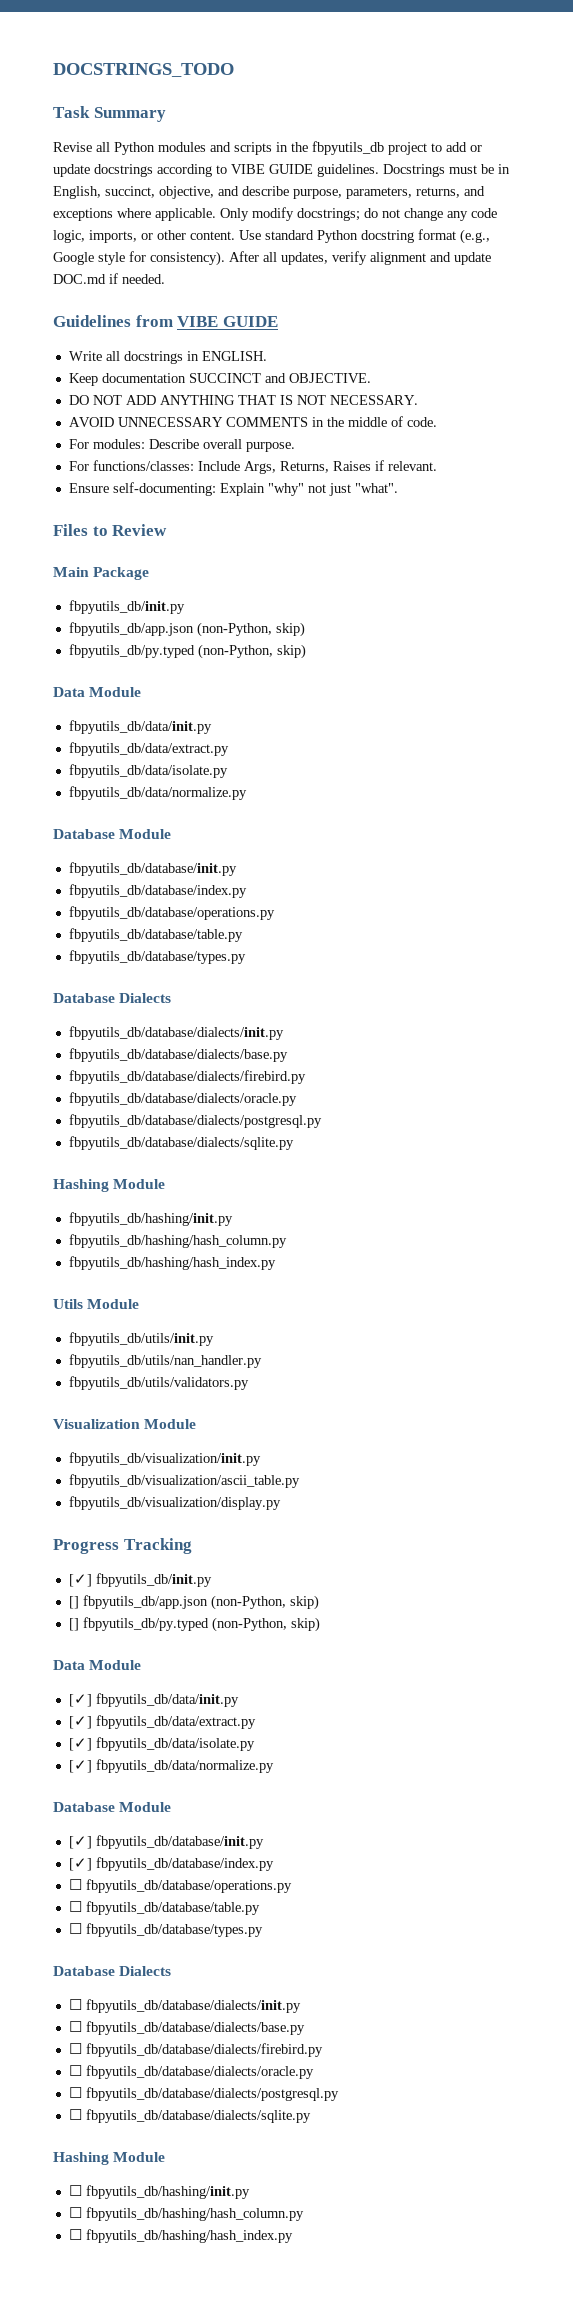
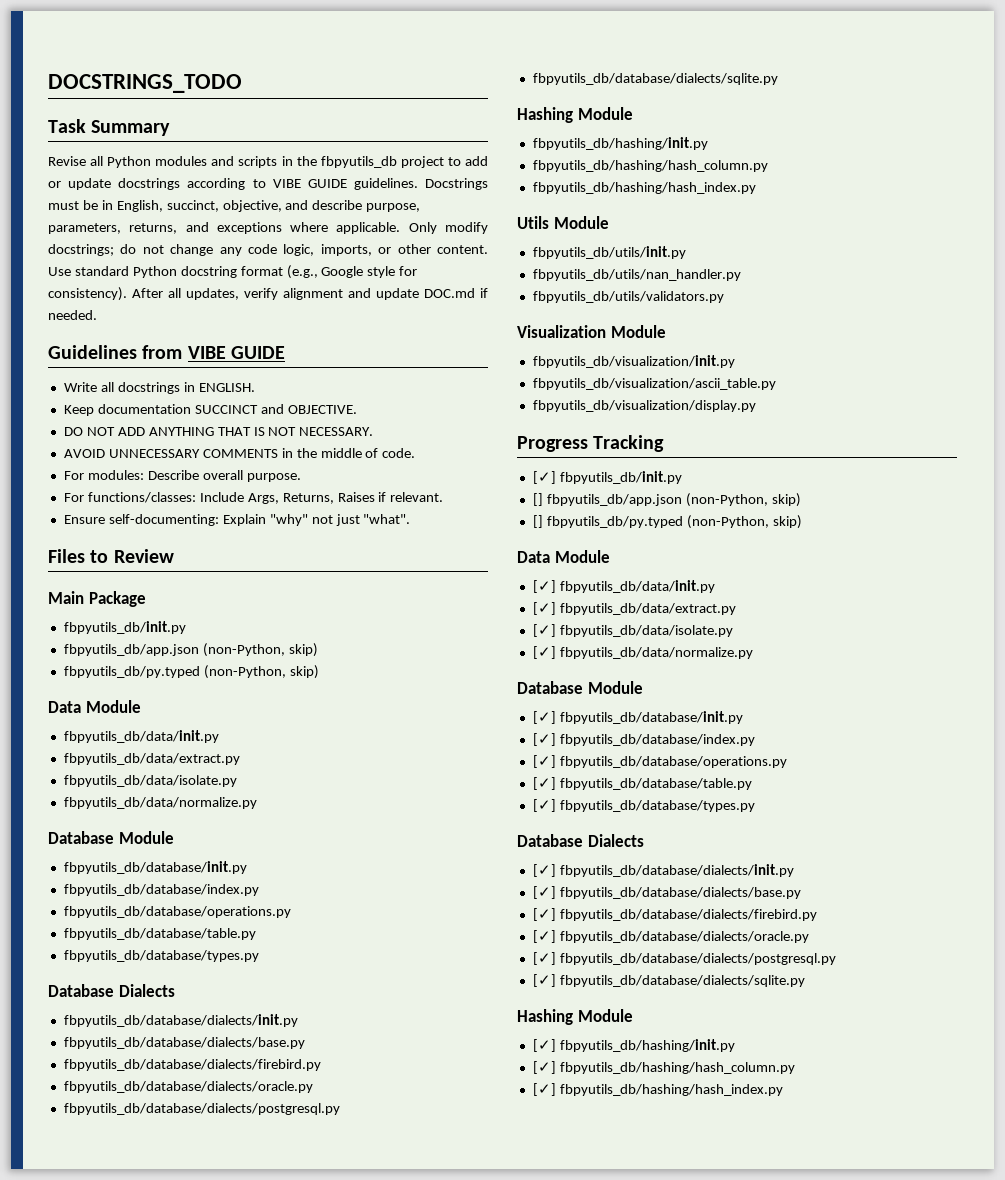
- ☐ fbpyutils_db/database/operations.py
- ☐ fbpyutils_db/database/table.py
- ☐ fbpyutils_db/database/types.py
+ [✓] fbpyutils_db/database/operations.py
+ [✓] fbpyutils_db/database/table.py
+ [✓] fbpyutils_db/database/types.py
  Database Dialects
- ☐ fbpyutils_db/database/dialects/init.py
- ☐ fbpyutils_db/database/dialects/base.py
- ☐ fbpyutils_db/database/dialects/firebird.py
- ☐ fbpyutils_db/database/dialects/oracle.py
- ☐ fbpyutils_db/database/dialects/postgresql.py
- ☐ fbpyutils_db/database/dialects/sqlite.py
+ [✓] fbpyutils_db/database/dialects/init.py
+ [✓] fbpyutils_db/database/dialects/base.py
+ [✓] fbpyutils_db/database/dialects/firebird.py
+ [✓] fbpyutils_db/database/dialects/oracle.py
+ [✓] fbpyutils_db/database/dialects/postgresql.py
+ [✓] fbpyutils_db/database/dialects/sqlite.py
  Hashing Module
- ☐ fbpyutils_db/hashing/init.py
- ☐ fbpyutils_db/hashing/hash_column.py
- ☐ fbpyutils_db/hashing/hash_index.py
+ [✓] fbpyutils_db/hashing/init.py
+ [✓] fbpyutils_db/hashing/hash_column.py
+ [✓] fbpyutils_db/hashing/hash_index.py

